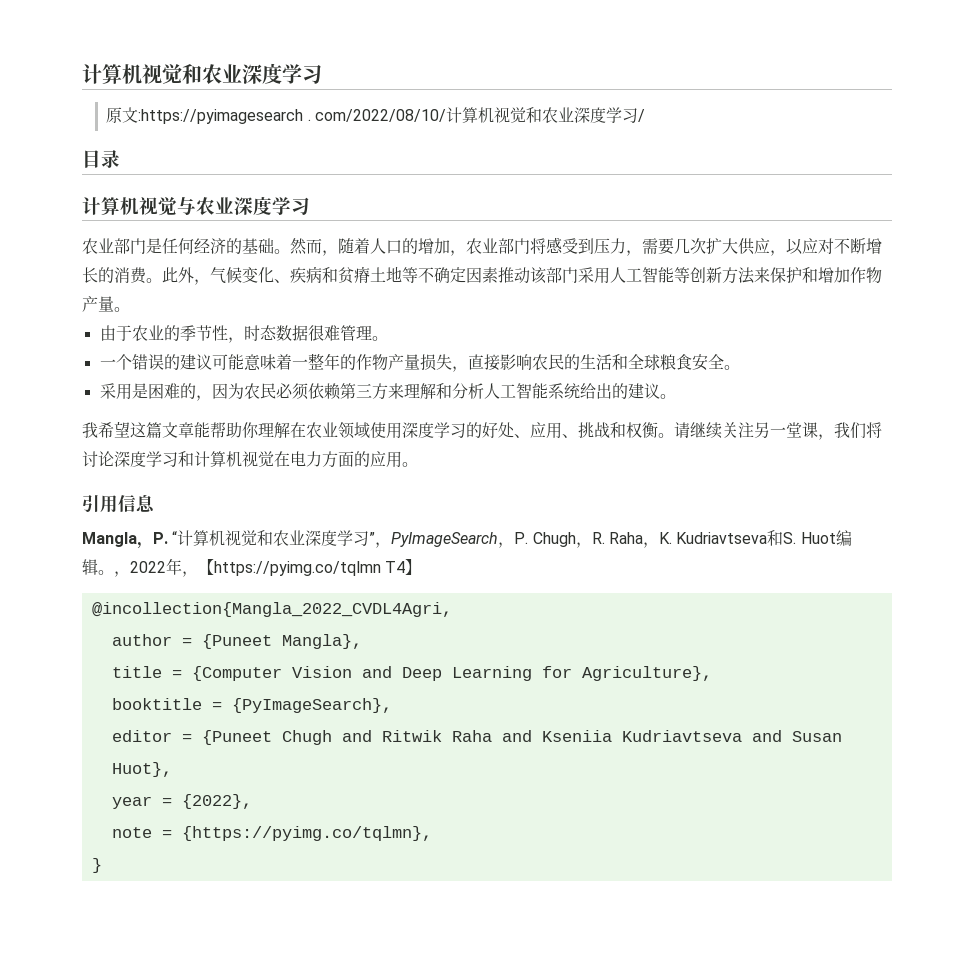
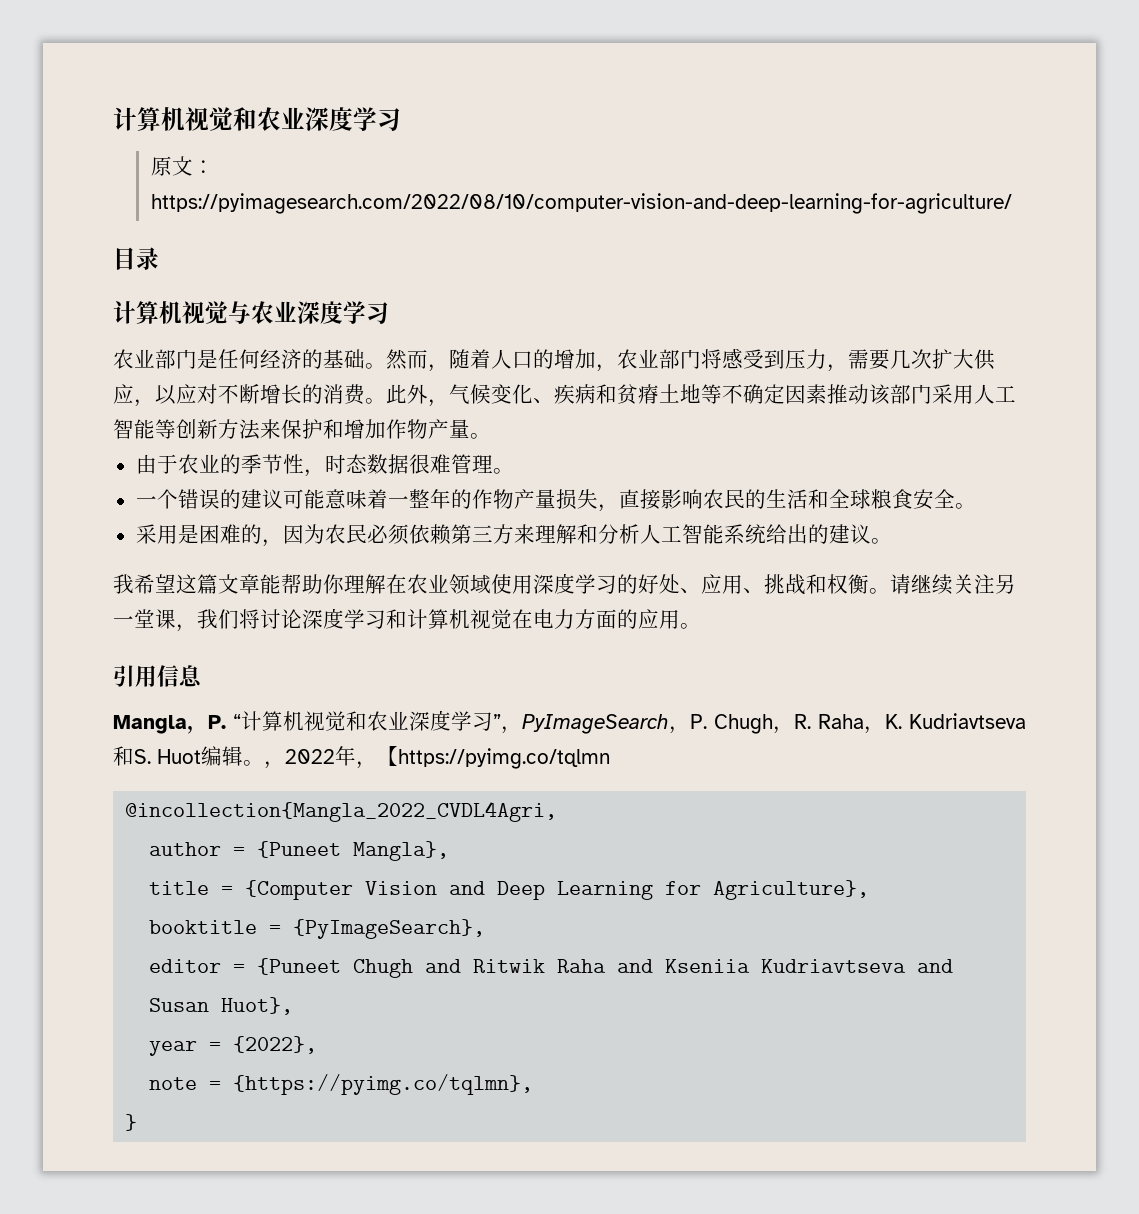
- 原文:https://pyimagesearch . com/2022/08/10/计算机视觉和农业深度学习/
+ 原文：https://pyimagesearch.com/2022/08/10/computer-vision-and-deep-learning-for-agriculture/
- ，2022年，【https://pyimg.co/tqlmn T4】
+ ，2022年，【https://pyimg.co/tqlmn

